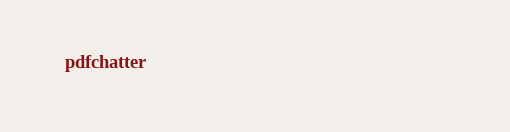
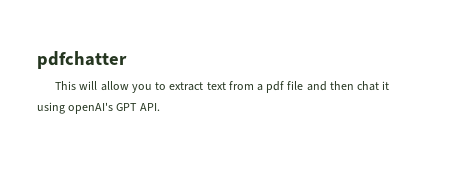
+ This will allow you to extract text from a pdf file and then chat it using openAI's GPT API.

